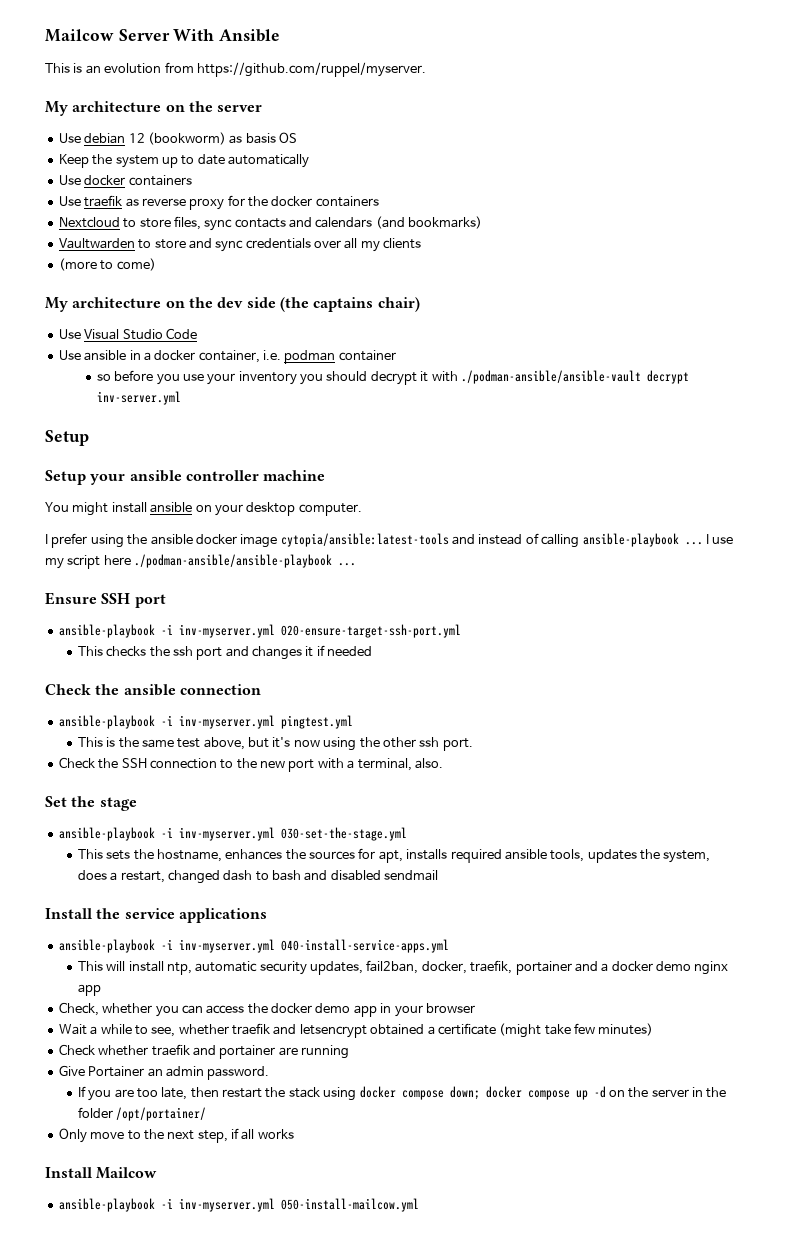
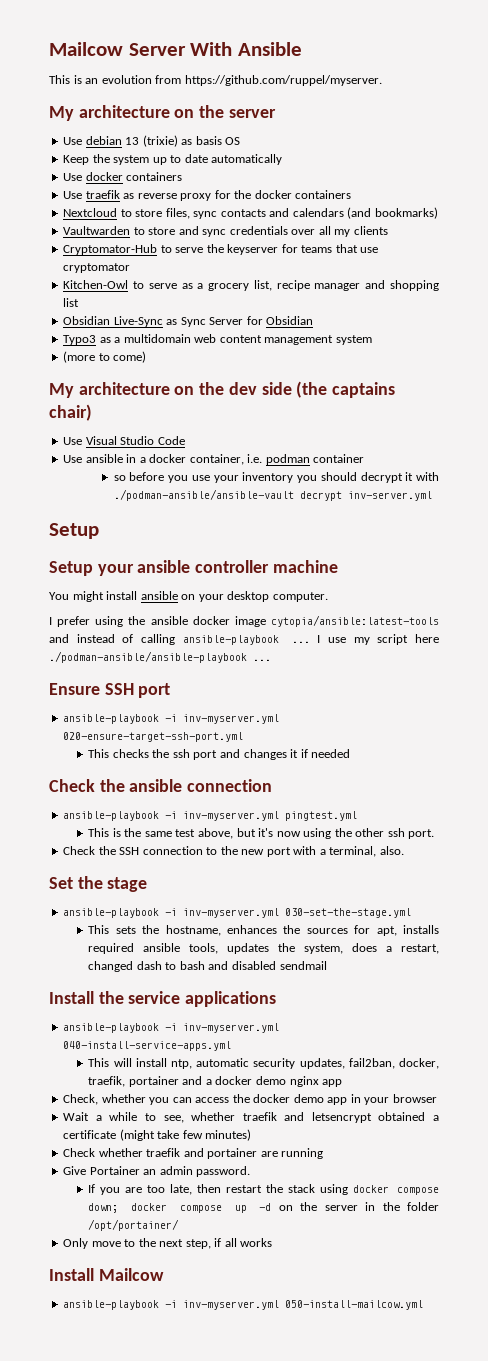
- Use debian 12 (bookworm) as basis OS
+ Use debian 13 (trixie) as basis OS
+ Cryptomator-Hub to serve the keyserver for teams that use cryptomator
+ Kitchen-Owl to serve as a grocery list, recipe manager and shopping list
+ Obsidian Live-Sync as Sync Server for Obsidian
+ Typo3 as a multidomain web content management system

